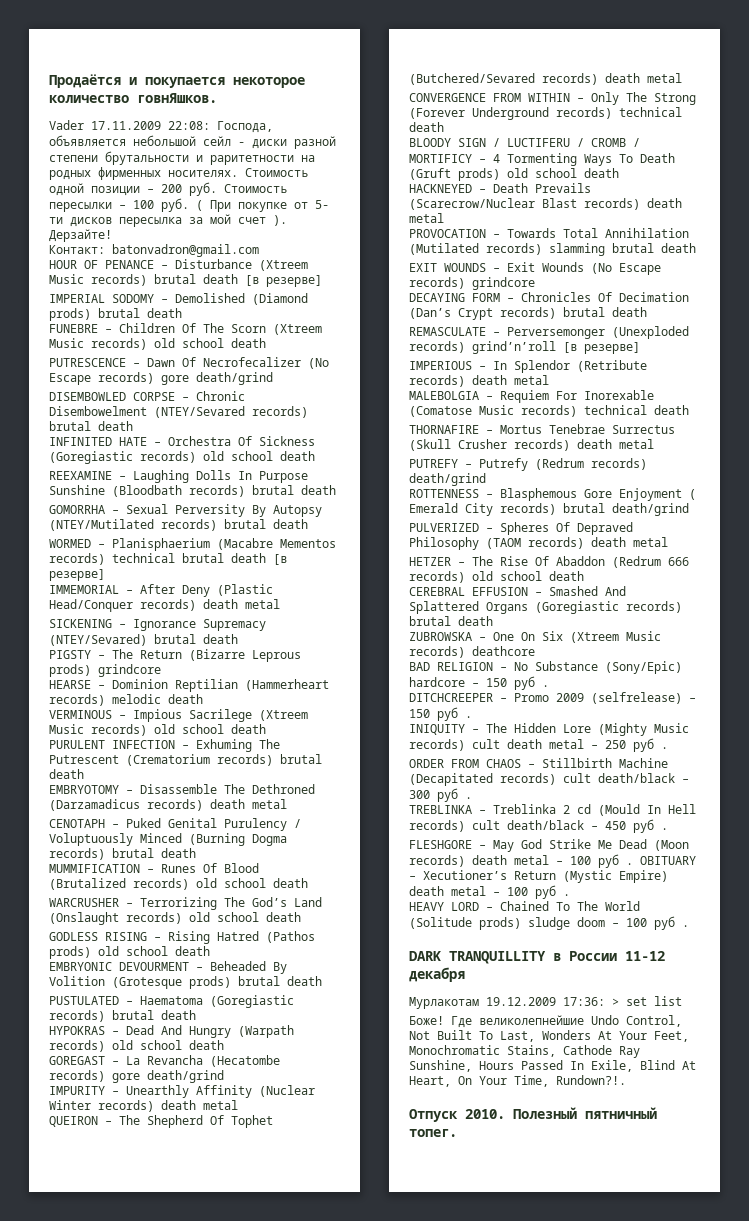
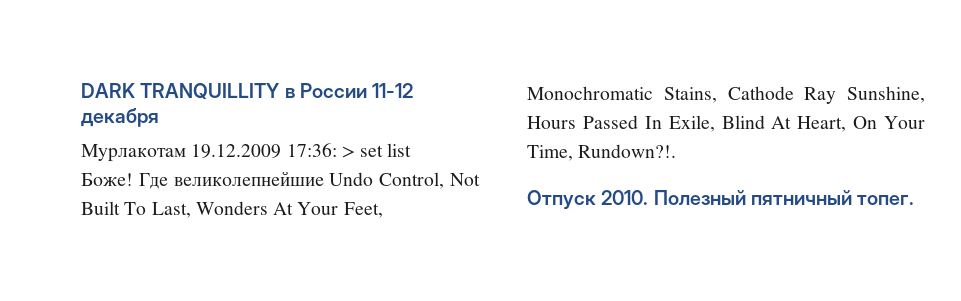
- Продаётся и покупается некоторое количество говнЯшков.
- Vader 17.11.2009 22:08: Господа, объявляется небольшой сейл - диски разной степени брутальности и раритетности на родных фирменных носителях. Стоимость одной позиции – 200 руб. Стоимость пересылки – 100 руб. ( При покупке от 5- ти дисков пересылка за мой счет ). Дерзайте!
- Контакт: batonvadron@gmail.com
- HOUR OF PENANCE – Disturbance (Xtreem Music records) brutal death [в резерве]
- IMPERIAL SODOMY – Demolished (Diamond prods) brutal death
- FUNEBRE – Children Of The Scorn (Xtreem Music records) old school death
- PUTRESCENCE – Dawn Of Necrofecalizer (No Escape records) gore death/grind
- DISEMBOWLED CORPSE – Chronic Disembowelment (NTEY/Sevared records) brutal death
- INFINITED HATE – Orchestra Of Sickness (Goregiastic records) old school death
- REEXAMINE – Laughing Dolls In Purpose Sunshine (Bloodbath records) brutal death
- GOMORRHA – Sexual Perversity By Autopsy (NTEY/Mutilated records) brutal death
- WORMED – Planisphaerium (Macabre Mementos records) technical brutal death [в резерве]
- IMMEMORIAL – After Deny (Plastic Head/Conquer records) death metal
- SICKENING – Ignorance Supremacy (NTEY/Sevared) brutal death
- PIGSTY – The Return (Bizarre Leprous prods) grindcore
- HEARSE – Dominion Reptilian (Hammerheart records) melodic death
- VERMINOUS – Impious Sacrilege (Xtreem Music records) old school death
- PURULENT INFECTION – Exhuming The Putrescent (Crematorium records) brutal death
- EMBRYOTOMY – Disassemble The Dethroned (Darzamadicus records) death metal
- CENOTAPH – Puked Genital Purulency / Voluptuously Minced (Burning Dogma records) brutal death
- MUMMIFICATION – Runes Of Blood (Brutalized records) old school death
- WARCRUSHER – Terrorizing The God’s Land (Onslaught records) old school death
- GODLESS RISING – Rising Hatred (Pathos prods) old school death
- EMBRYONIC DEVOURMENT – Beheaded By Volition (Grotesque prods) brutal death
- PUSTULATED – Haematoma (Goregiastic records) brutal death
- HYPOKRAS – Dead And Hungry (Warpath records) old school death
- GOREGAST – La Revancha (Hecatombe records) gore death/grind
- IMPURITY – Unearthly Affinity (Nuclear Winter records) death metal
- QUEIRON – The Shepherd Of Tophet (Butchered/Sevared records) death metal
- CONVERGENCE FROM WITHIN – Only The Strong (Forever Underground records) technical death
- BLOODY SIGN / LUCTIFERU / CROMB / MORTIFICY – 4 Tormenting Ways To Death (Gruft prods) old school death
- HACKNEYED – Death Prevails (Scarecrow/Nuclear Blast records) death metal
- PROVOCATION – Towards Total Annihilation (Mutilated records) slamming brutal death
- EXIT WOUNDS – Exit Wounds (No Escape records) grindcore
- DECAYING FORM – Chronicles Of Decimation (Dan’s Crypt records) brutal death
- REMASCULATE – Perversemonger (Unexploded records) grind’n’roll [в резерве]
- IMPERIOUS – In Splendor (Retribute records) death metal
- MALEBOLGIA – Requiem For Inorexable (Comatose Music records) technical death
- THORNAFIRE – Mortus Tenebrae Surrectus (Skull Crusher records) death metal
- PUTREFY – Putrefy (Redrum records) death/grind
- ROTTENNESS – Blasphemous Gore Enjoyment ( Emerald City records) brutal death/grind
- PULVERIZED – Spheres Of Depraved Philosophy (TAOM records) death metal
- HETZER – The Rise Of Abaddon (Redrum 666 records) old school death
- CEREBRAL EFFUSION – Smashed And Splattered Organs (Goregiastic records) brutal death
- ZUBROWSKA – One On Six (Xtreem Music records) deathcore
- BAD RELIGION – No Substance (Sony/Epic) hardcore – 150 руб .
- DITCHCREEPER – Promo 2009 (selfrelease) – 150 руб .
- INIQUITY – The Hidden Lore (Mighty Music records) cult death metal – 250 руб .
- ORDER FROM CHAOS – Stillbirth Machine (Decapitated records) cult death/black – 300 руб .
- TREBLINKA – Treblinka 2 cd (Mould In Hell records) cult death/black – 450 руб .
- FLESHGORE – May God Strike Me Dead (Moon records) death metal – 100 руб . OBITUARY – Xecutioner’s Return (Mystic Empire) death metal – 100 руб .
- HEAVY LORD – Chained To The World (Solitude prods) sludge doom – 100 руб .

